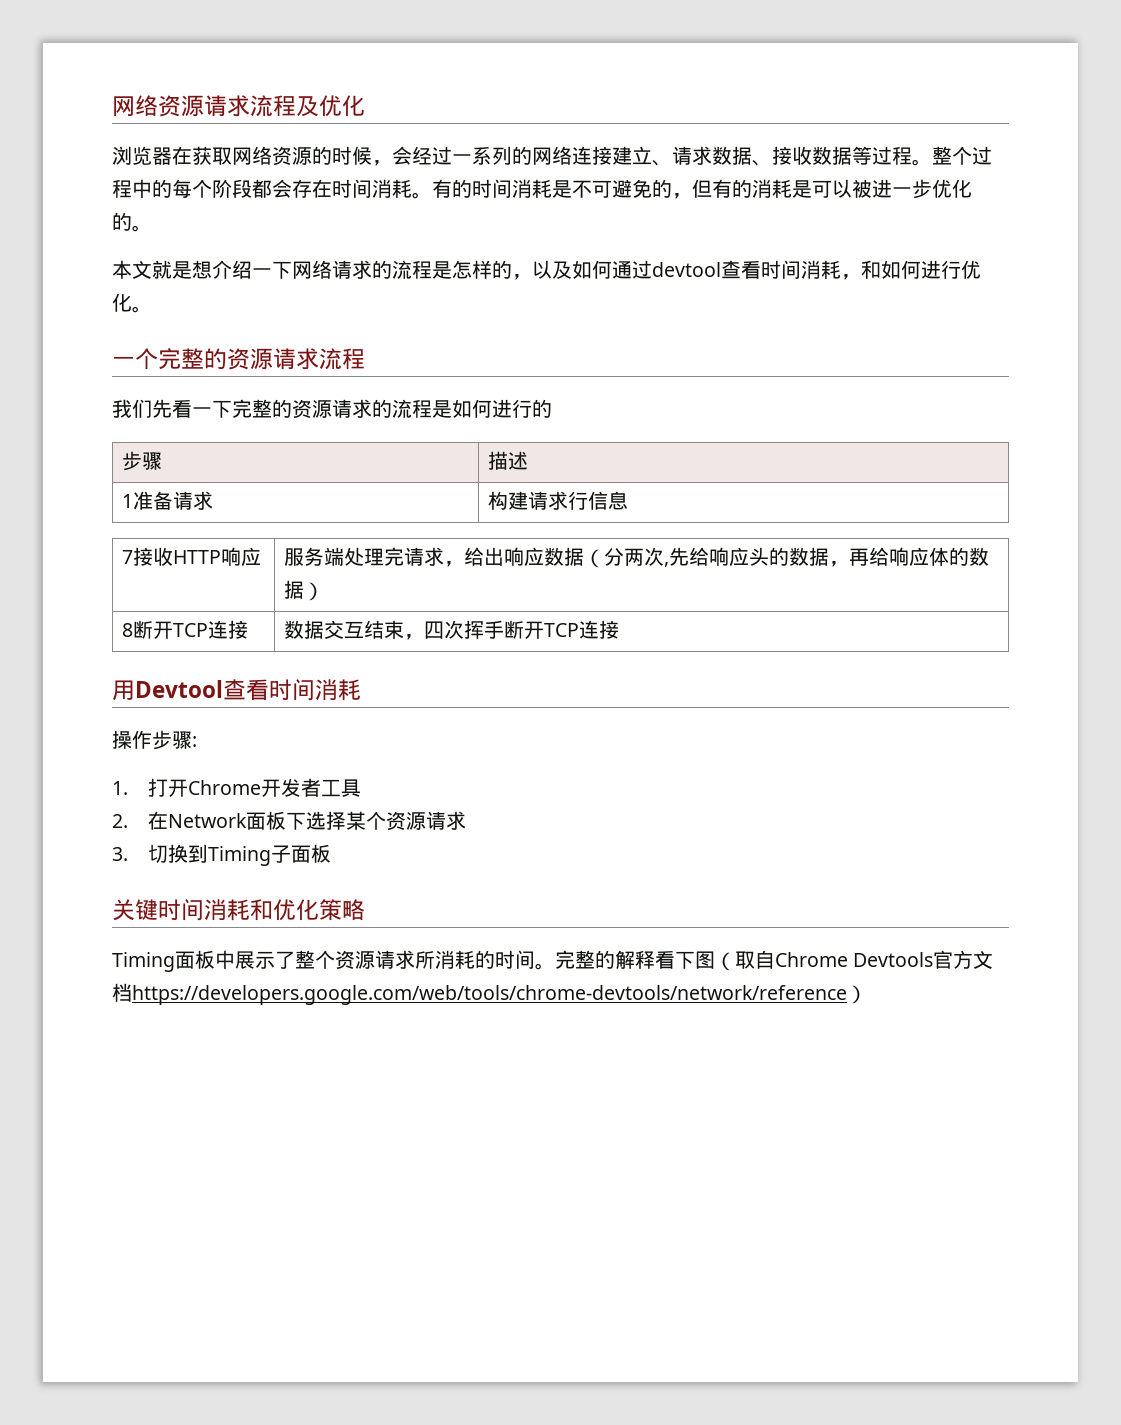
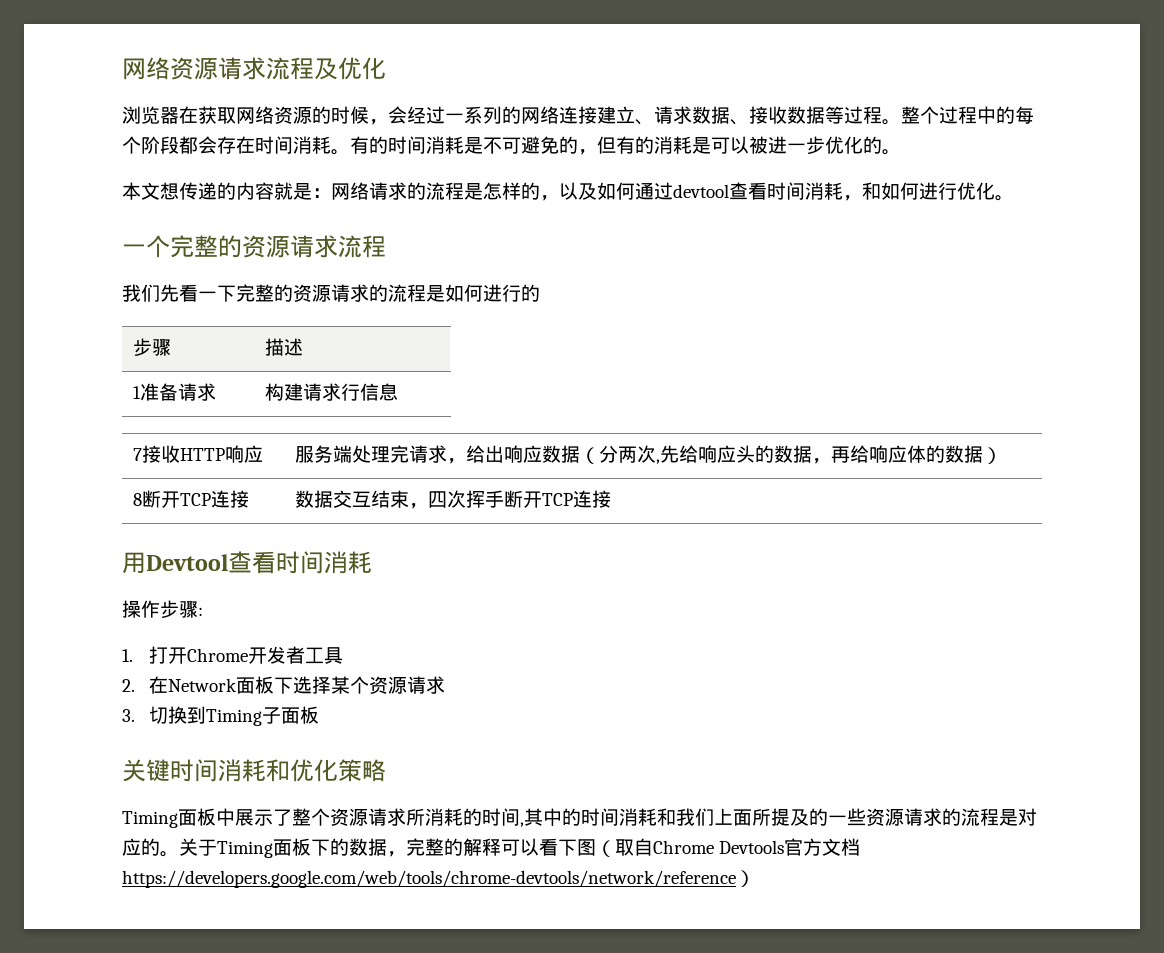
- 本文就是想介绍一下网络请求的流程是怎样的，以及如何通过devtool查看时间消耗，和如何进行优化。
+ 本文想传递的内容就是：网络请求的流程是怎样的，以及如何通过devtool查看时间消耗，和如何进行优化。
- Timing面板中展示了整个资源请求所消耗的时间。完整的解释看下图（取自Chrome Devtools官方文档https://developers.google.com/web/tools/chrome-devtools/network/reference）
+ Timing面板中展示了整个资源请求所消耗的时间,其中的时间消耗和我们上面所提及的一些资源请求的流程是对应的。关于Timing面板下的数据，完整的解释可以看下图（取自Chrome Devtools官方文档https://developers.google.com/web/tools/chrome-devtools/network/reference）

